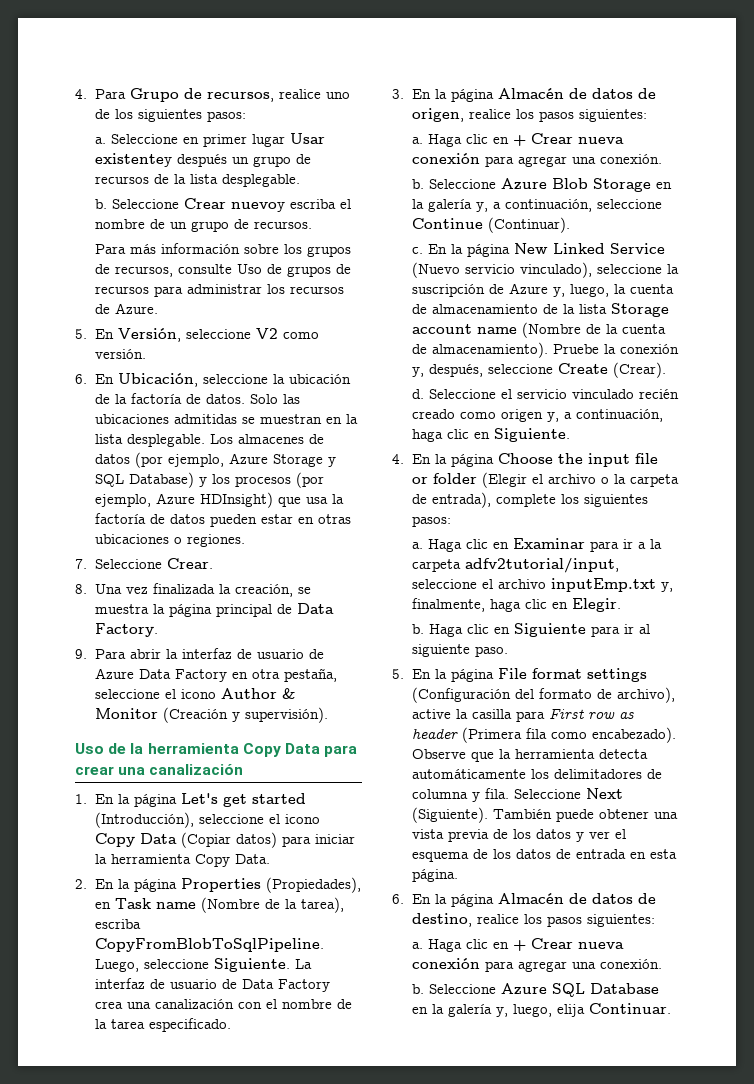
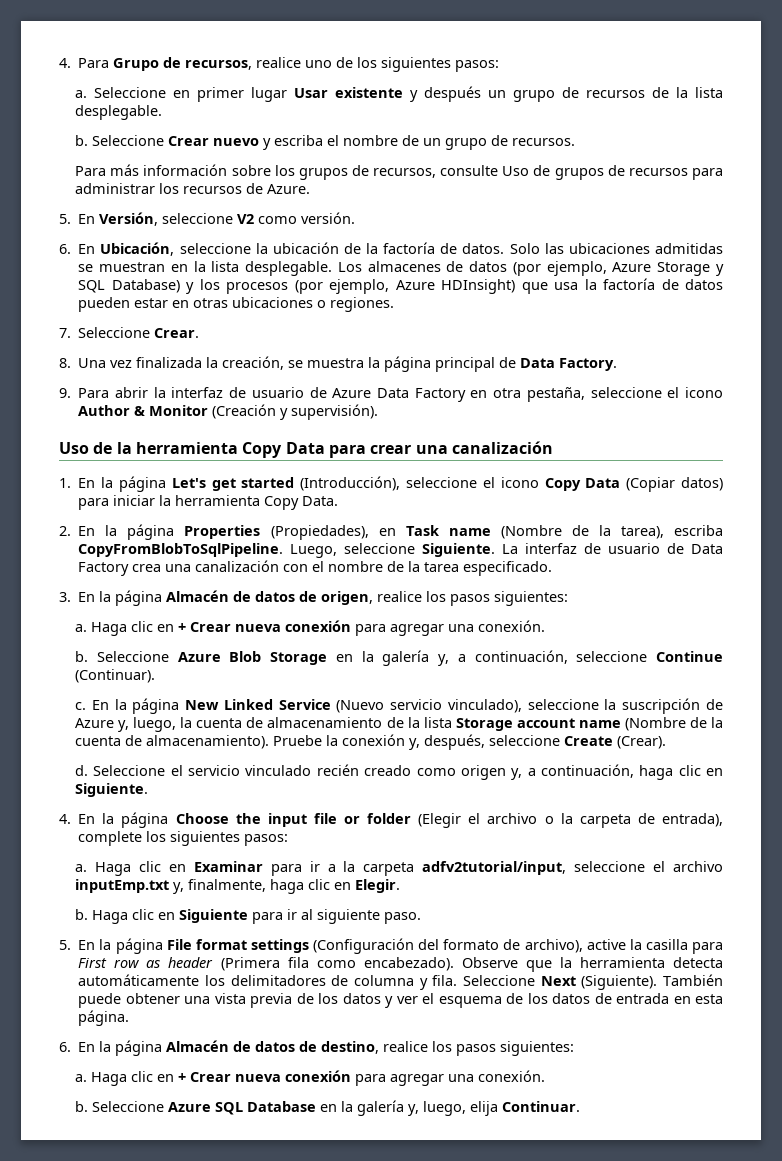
- Seleccione en primer lugar Usar existentey después un grupo de recursos de la lista desplegable.
+ Seleccione en primer lugar Usar existente y después un grupo de recursos de la lista desplegable.
- Seleccione Crear nuevoy escriba el nombre de un grupo de recursos.
+ Seleccione Crear nuevo y escriba el nombre de un grupo de recursos.

